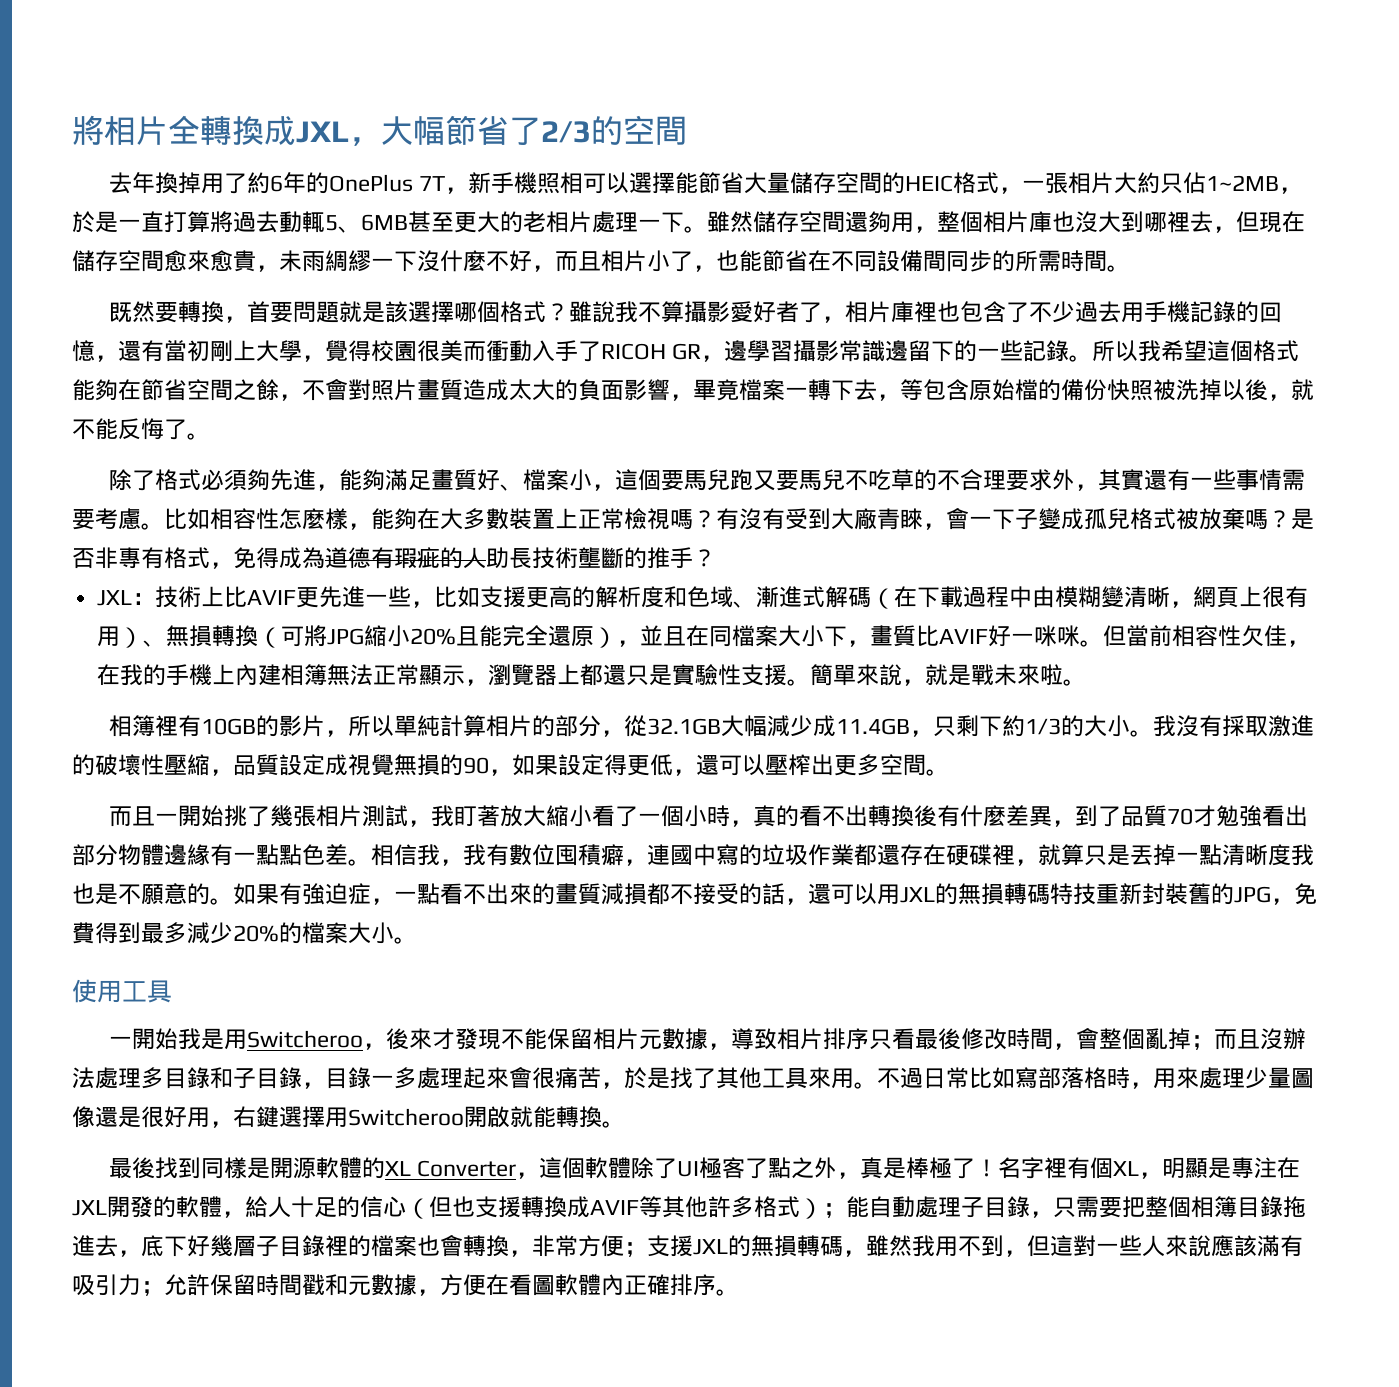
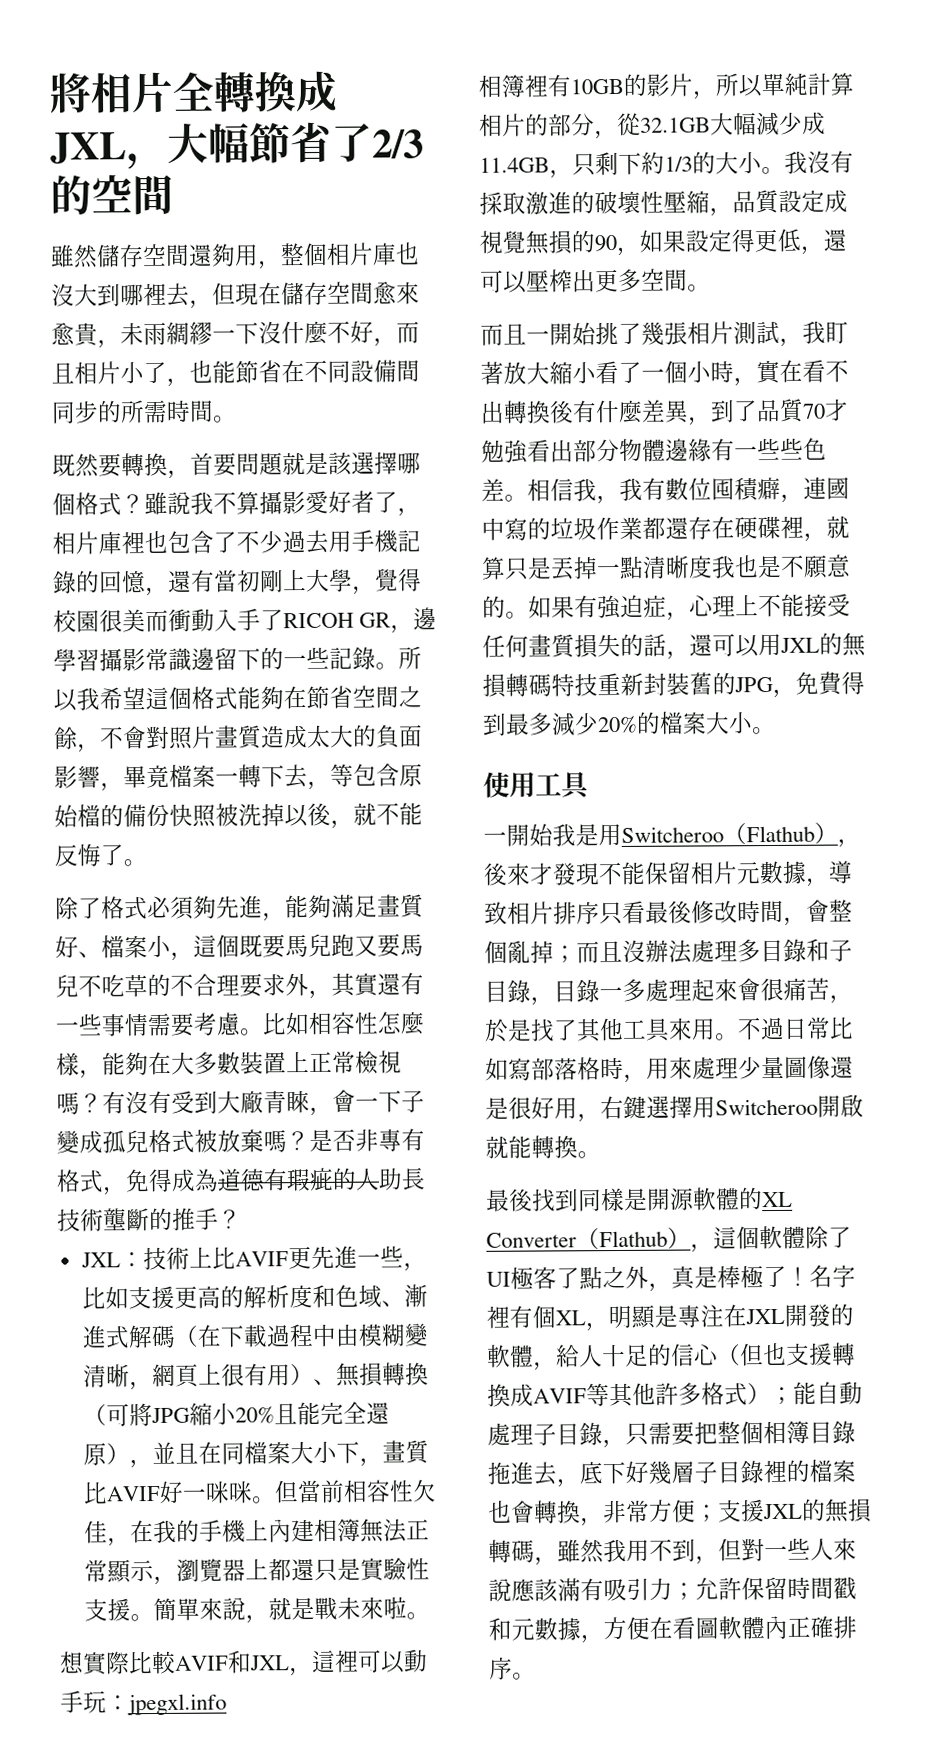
- 去年換掉用了約6年的OnePlus 7T，新手機照相可以選擇能節省大量儲存空間的HEIC格式，一張相片大約只佔1~2MB，於是一直打算將過去動輒5、6MB甚至更大的老相片處理一下。
- 除了格式必須夠先進，能夠滿足畫質好、檔案小，這個要馬兒跑又要馬兒不吃草的不合理要求外，其實還有一些事情需要考慮。
+ 除了格式必須夠先進，能夠滿足畫質好、檔案小，這個既要馬兒跑又要馬兒不吃草的不合理要求外，其實還有一些事情需要考慮。
+ 想實際比較AVIF和JXL，這裡可以動手玩：jpegxl.info
- 而且一開始挑了幾張相片測試，我盯著放大縮小看了一個小時，真的看不出轉換後有什麼差異，到了品質70才勉強看出部分物體邊緣有一點點色差。
+ 而且一開始挑了幾張相片測試，我盯著放大縮小看了一個小時，實在看不出轉換後有什麼差異，到了品質70才勉強看出部分物體邊緣有一些些色差。
- 如果有強迫症，一點看不出來的畫質減損都不接受的話，還可以用JXL的無損轉碼特技重新封裝舊的JPG，免費得到最多減少20%的檔案大小。
+ 如果有強迫症，心理上不能接受任何畫質損失的話，還可以用JXL的無損轉碼特技重新封裝舊的JPG，免費得到最多減少20%的檔案大小。
- 一開始我是用Switcheroo，後來才發現不能保留相片元數據，導致相片排序只看最後修改時間，會整個亂掉；而且沒辦法處理多目錄和子目錄，目錄一多處理起來會很痛苦，於是找了其他工具來用。
+ 一開始我是用Switcheroo（Flathub），後來才發現不能保留相片元數據，導致相片排序只看最後修改時間，會整個亂掉；而且沒辦法處理多目錄和子目錄，目錄一多處理起來會很痛苦，於是找了其他工具來用。
- 最後找到同樣是開源軟體的XL Converter，這個軟體除了UI極客了點之外，真是棒極了！
+ 最後找到同樣是開源軟體的XL Converter（Flathub），這個軟體除了UI極客了點之外，真是棒極了！
- 支援JXL的無損轉碼，雖然我用不到，但這對一些人來說應該滿有吸引力；
+ 支援JXL的無損轉碼，雖然我用不到，但對一些人來說應該滿有吸引力；

